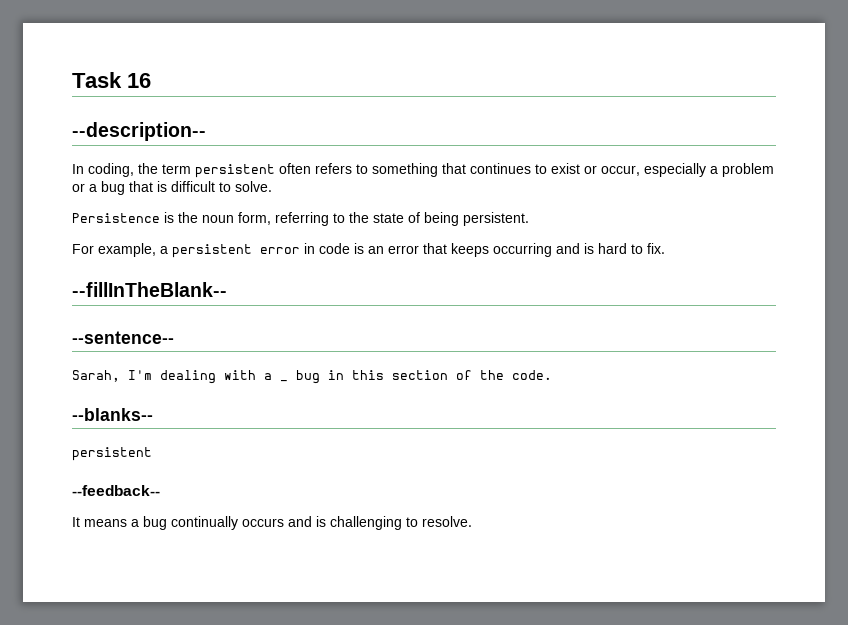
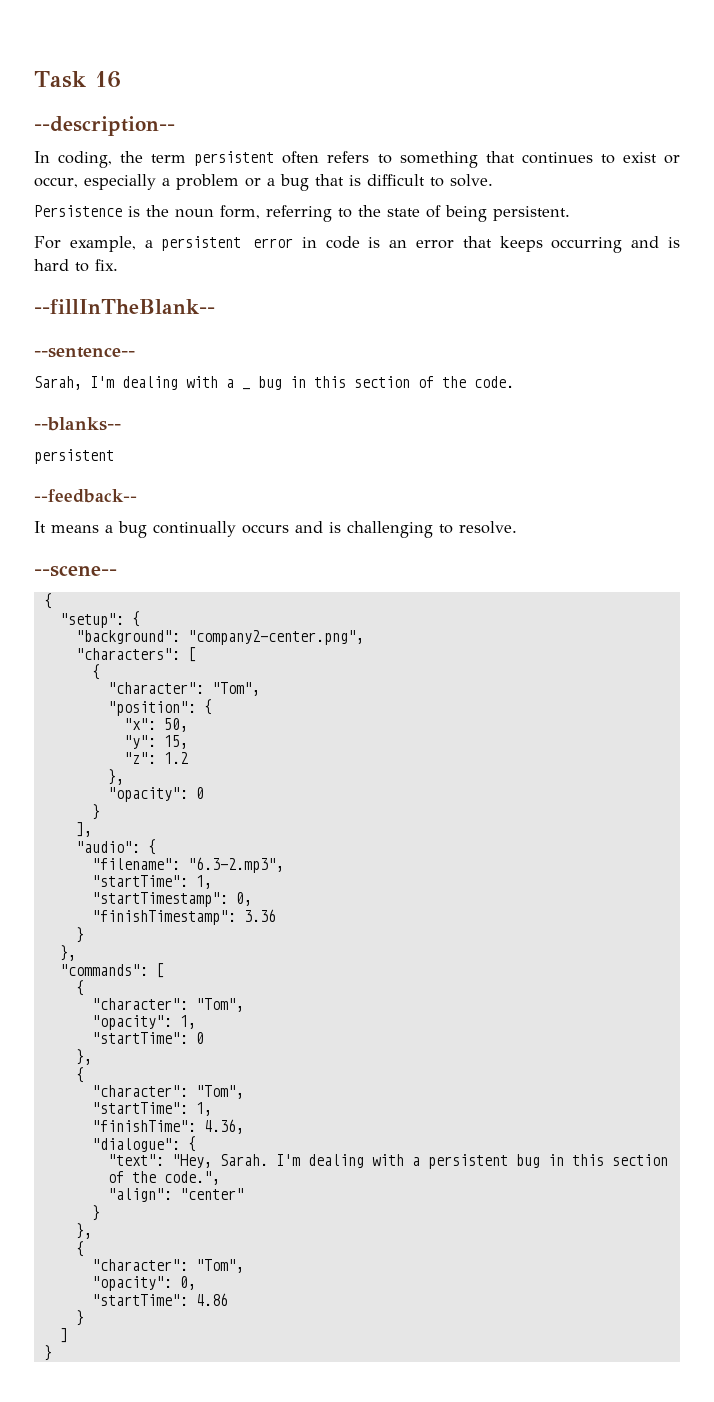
+ --scene--
+ {
+ "setup": {
+ "background": "company2-center.png",
+ "characters": [
+ {
+ "character": "Tom",
+ "position": {
+ "x": 50,
+ "y": 15,
+ "z": 1.2
+ },
+ "opacity": 0
+ }
+ ],
+ "audio": {
+ "filename": "6.3-2.mp3",
+ "startTime": 1,
+ "startTimestamp": 0,
+ "finishTimestamp": 3.36
+ }
+ },
+ "commands": [
+ {
+ "character": "Tom",
+ "opacity": 1,
+ "startTime": 0
+ },
+ {
+ "character": "Tom",
+ "startTime": 1,
+ "finishTime": 4.36,
+ "dialogue": {
+ "text": "Hey, Sarah. I'm dealing with a persistent bug in this section of the code.",
+ "align": "center"
+ }
+ },
+ {
+ "character": "Tom",
+ "opacity": 0,
+ "startTime": 4.86
+ }
+ ]
+ }

